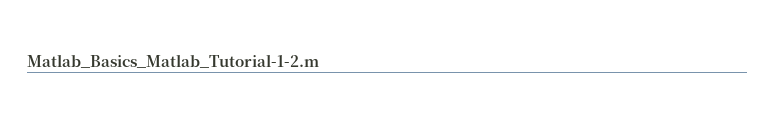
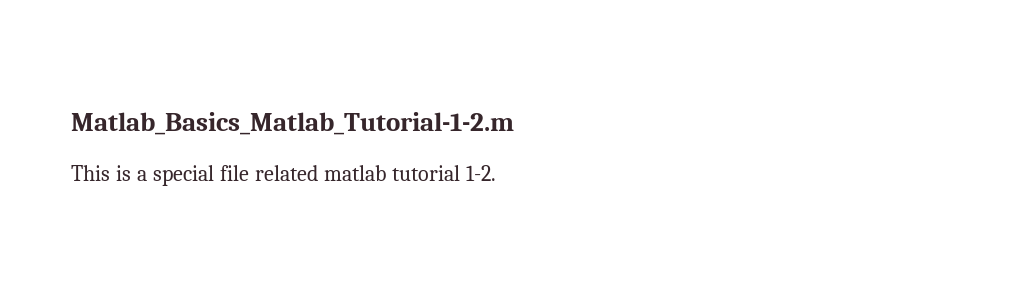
+ This is a special file related matlab tutorial 1-2.

